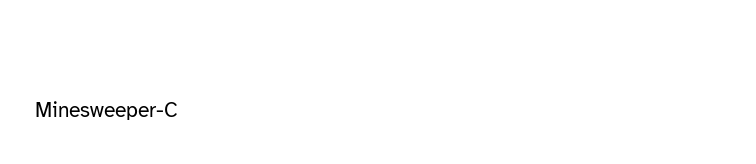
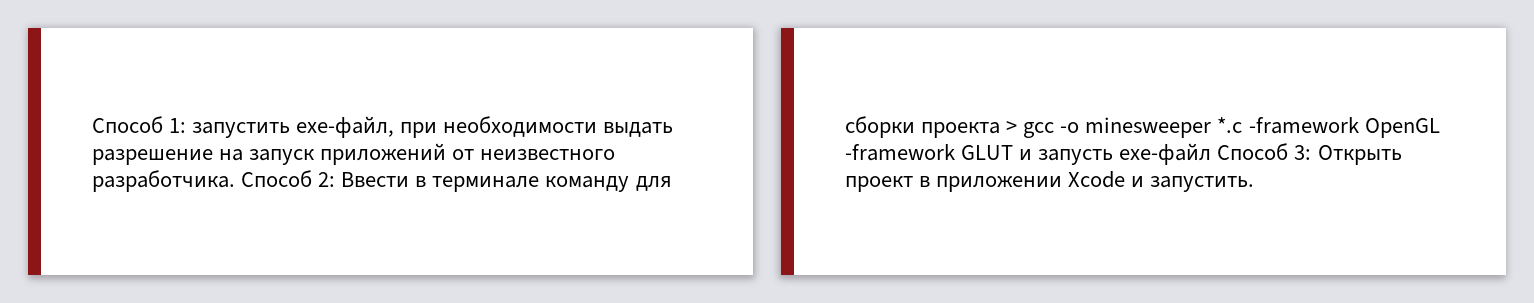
- Minesweeper-C
+ Способ 1: запустить exe-файл, при необходимости выдать разрешение на запуск приложений от неизвестного разработчика. Способ 2: Ввести в терминале команду для сборки проекта > gcc -o minesweeper *.c -framework OpenGL -framework GLUT и запусть exe-файл Способ 3: Открыть проект в приложении Xcode и запустить.

